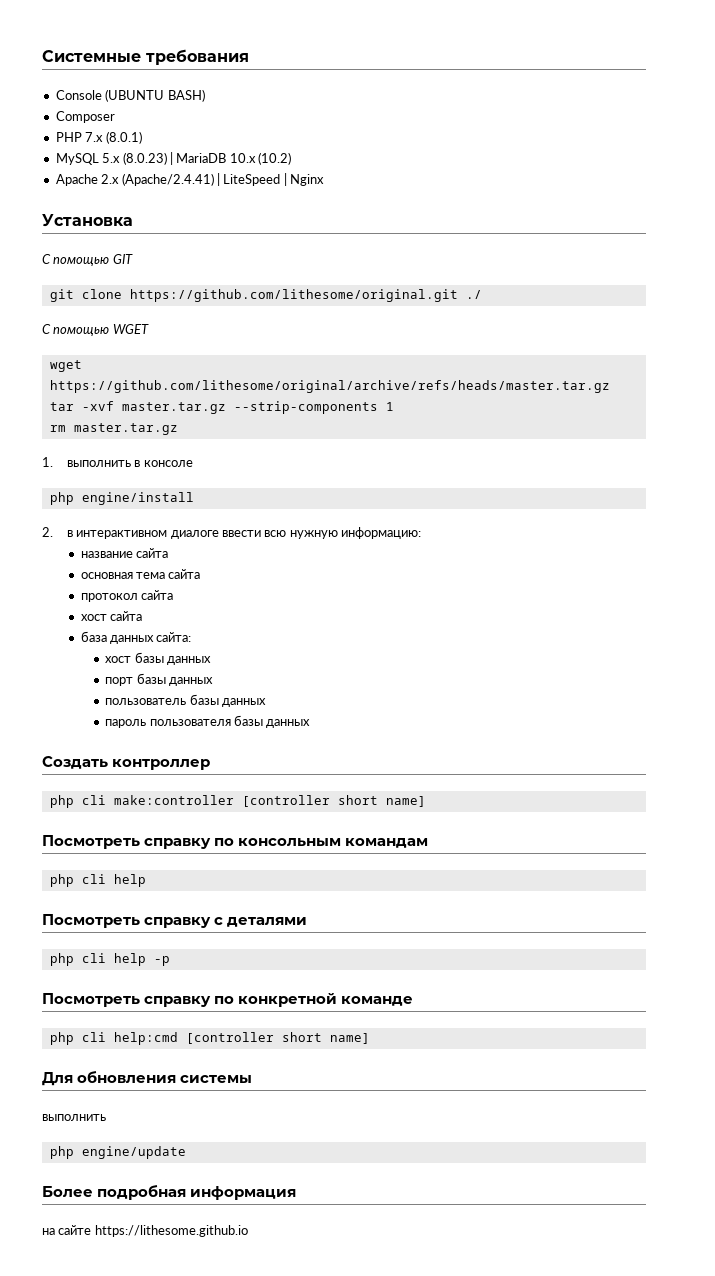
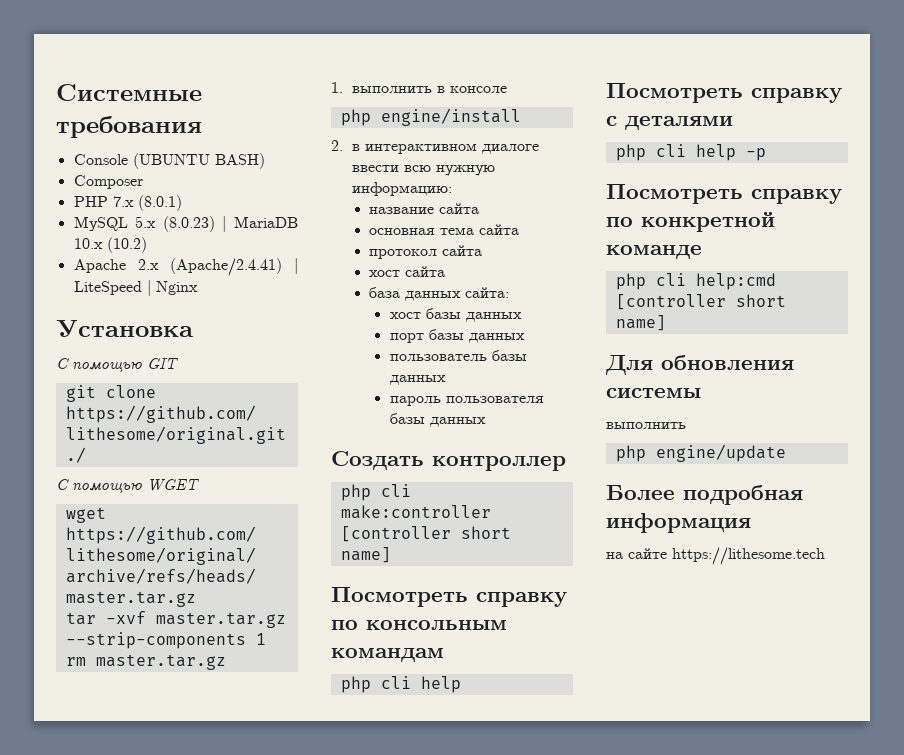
- на сайте https://lithesome.github.io
+ на сайте https://lithesome.tech

